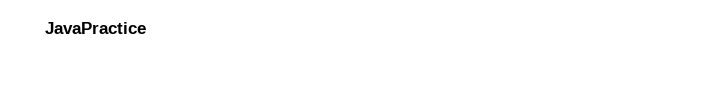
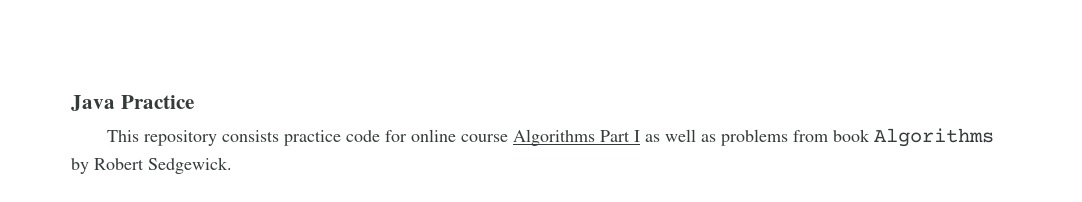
- JavaPractice
+ Java Practice
+ This repository consists practice code for online course Algorithms Part I as well as problems from book Algorithms by Robert Sedgewick.

